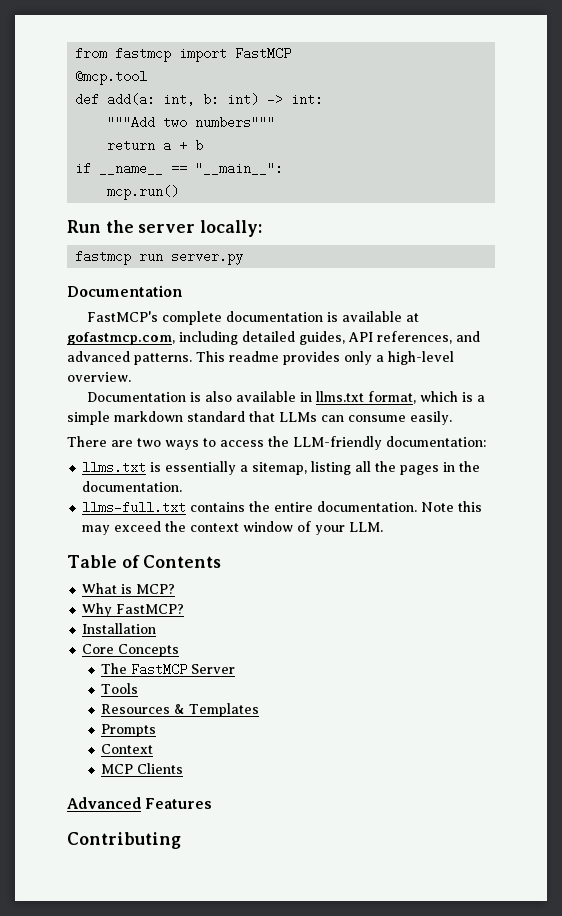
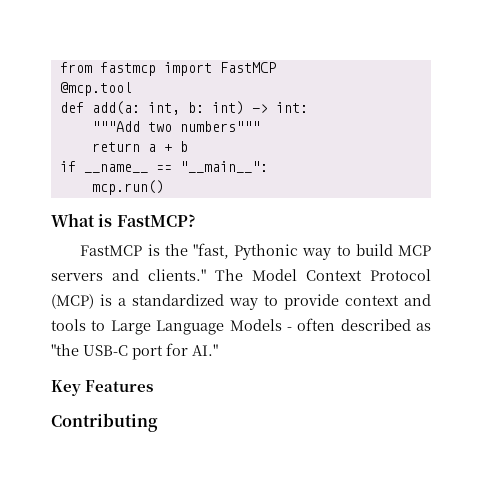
- Run the server locally:
- fastmcp run server.py
- Documentation
- FastMCP's complete documentation is available at gofastmcp.com, including detailed guides, API references, and advanced patterns. This readme provides only a high-level overview.
- Documentation is also available in llms.txt format, which is a simple markdown standard that LLMs can consume easily.
- There are two ways to access the LLM-friendly documentation:
- llms.txt is essentially a sitemap, listing all the pages in the documentation.
- llms-full.txt contains the entire documentation. Note this may exceed the context window of your LLM.
- Table of Contents
- What is MCP?
- Why FastMCP?
- Installation
- Core Concepts
- The FastMCP Server
- Tools
- Resources & Templates
- Prompts
- Context
- MCP Clients
- Advanced Features
+ What is FastMCP?
+ FastMCP is the "fast, Pythonic way to build MCP servers and clients." The Model Context Protocol (MCP) is a standardized way to provide context and tools to Large Language Models - often described as "the USB-C port for AI."
+ Key Features

